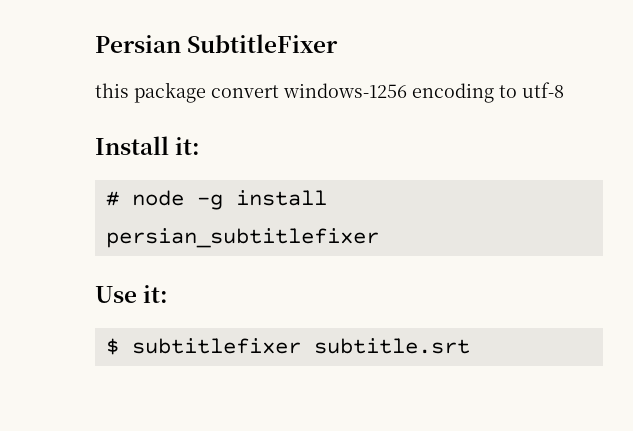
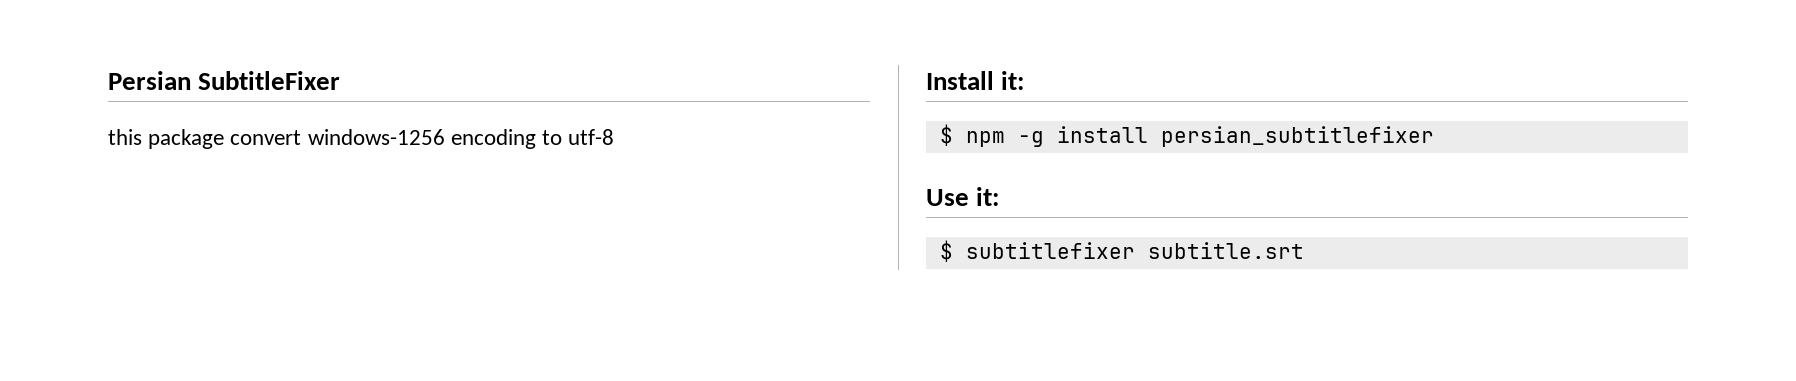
- # node -g install persian_subtitlefixer
+ $ npm -g install persian_subtitlefixer

